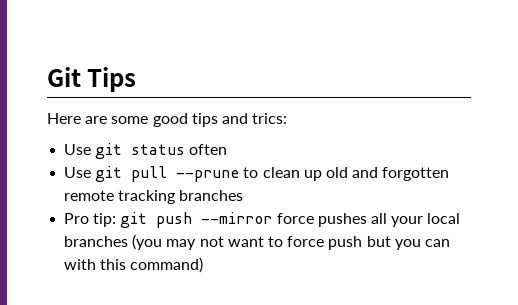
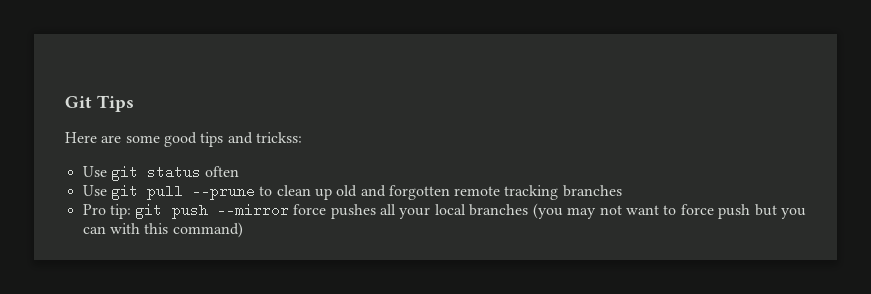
- Here are some good tips and trics:
+ Here are some good tips and trickss:

